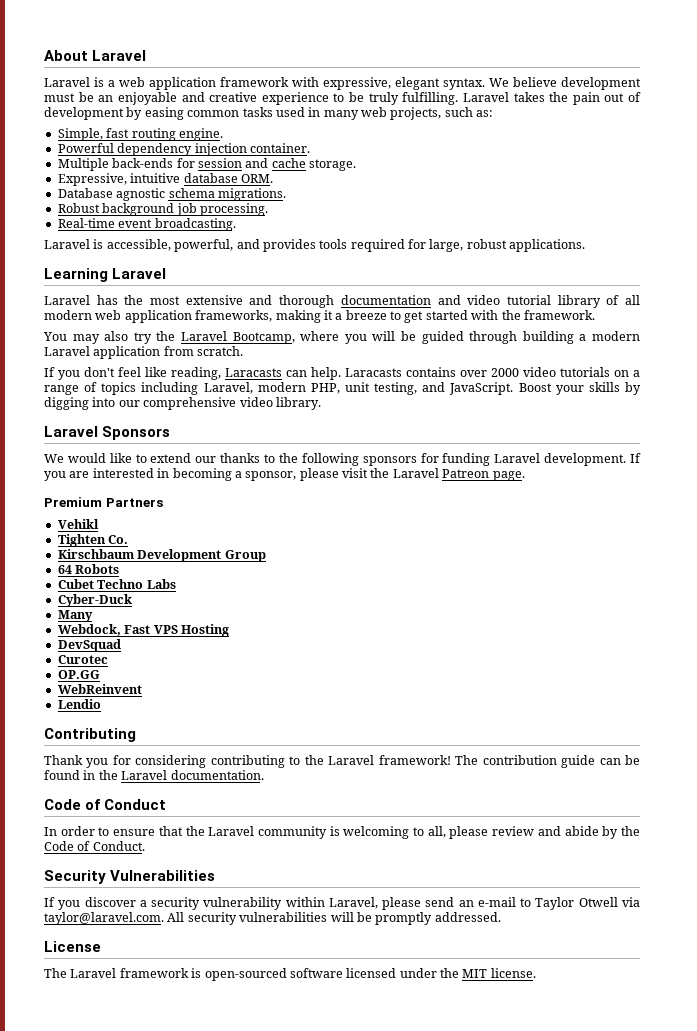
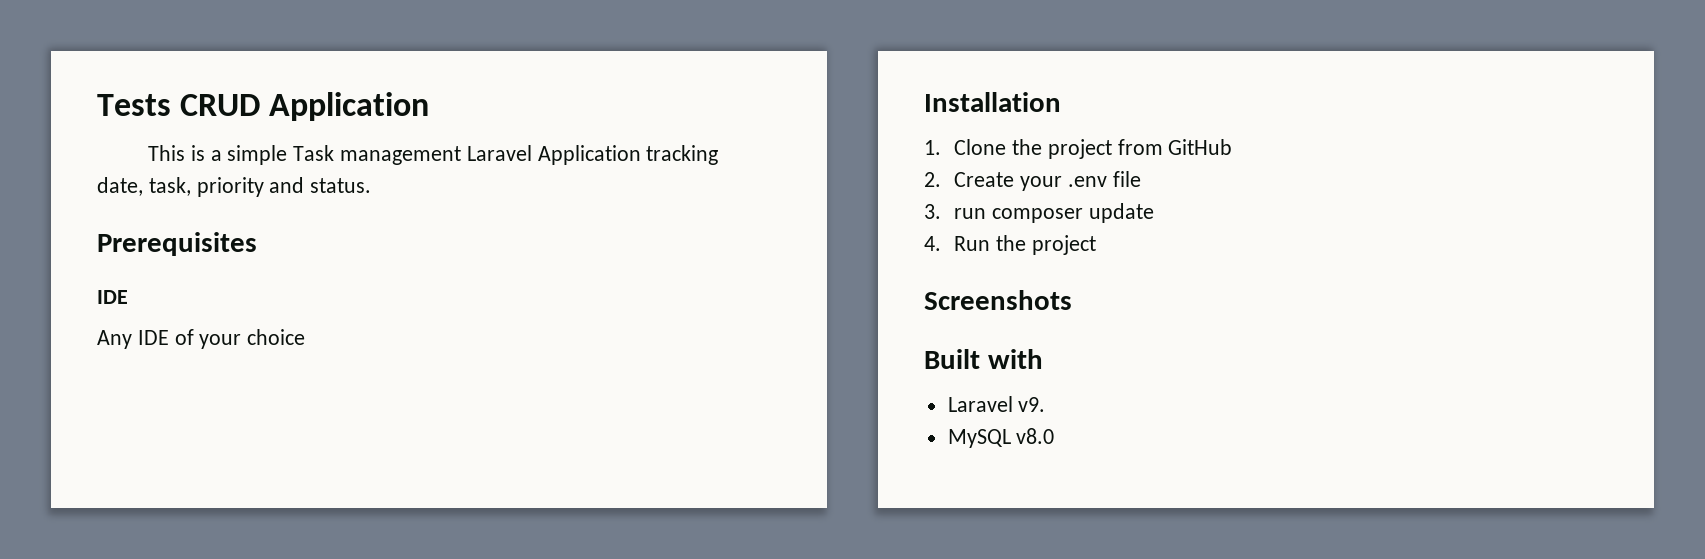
- About Laravel
- Laravel is a web application framework with expressive, elegant syntax. We believe development must be an enjoyable and creative experience to be truly fulfilling. Laravel takes the pain out of development by easing common tasks used in many web projects, such as:
- Simple, fast routing engine.
- Powerful dependency injection container.
- Multiple back-ends for session and cache storage.
- Expressive, intuitive database ORM.
- Database agnostic schema migrations.
- Robust background job processing.
- Real-time event broadcasting.
- Laravel is accessible, powerful, and provides tools required for large, robust applications.
- Learning Laravel
- Laravel has the most extensive and thorough documentation and video tutorial library of all modern web application frameworks, making it a breeze to get started with the framework.
- You may also try the Laravel Bootcamp, where you will be guided through building a modern Laravel application from scratch.
- If you don't feel like reading, Laracasts can help. Laracasts contains over 2000 video tutorials on a range of topics including Laravel, modern PHP, unit testing, and JavaScript. Boost your skills by digging into our comprehensive video library.
- Laravel Sponsors
- We would like to extend our thanks to the following sponsors for funding Laravel development. If you are interested in becoming a sponsor, please visit the Laravel Patreon page.
- Premium Partners
- Vehikl
- Tighten Co.
- Kirschbaum Development Group
- 64 Robots
- Cubet Techno Labs
- Cyber-Duck
- Many
- Webdock, Fast VPS Hosting
- DevSquad
- Curotec
- OP.GG
- WebReinvent
- Lendio
- Contributing
- Thank you for considering contributing to the Laravel framework! The contribution guide can be found in the Laravel documentation.
- Code of Conduct
- In order to ensure that the Laravel community is welcoming to all, please review and abide by the Code of Conduct.
- Security Vulnerabilities
- If you discover a security vulnerability within Laravel, please send an e-mail to Taylor Otwell via taylor@laravel.com. All security vulnerabilities will be promptly addressed.
- License
- The Laravel framework is open-sourced software licensed under the MIT license.
+ Tests CRUD Application
+ This is a simple Task management Laravel Application tracking date, task, priority and status.
+ Prerequisites
+ IDE
+ Any IDE of your choice
+ Installation
+ 1. Clone the project from GitHub
+ 2. Create your .env file
+ 3. run composer update
+ 4. Run the project
+ Screenshots
+ Built with
+ Laravel v9.
+ MySQL v8.0

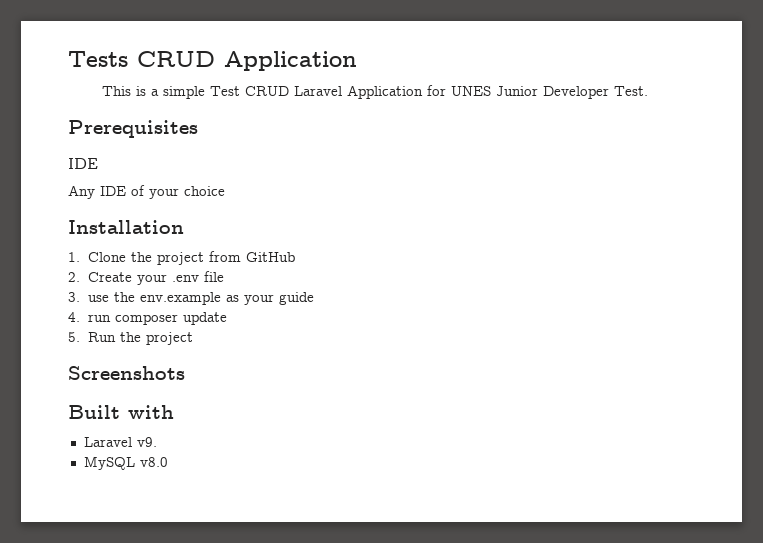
- This is a simple Task management Laravel Application tracking date, task, priority and status.
+ This is a simple Test CRUD Laravel Application for UNES Junior Developer Test.
- 3. run composer update
+ 3. use the env.example as your guide
+ 4. run composer update
- 4. Run the project
+ 5. Run the project

